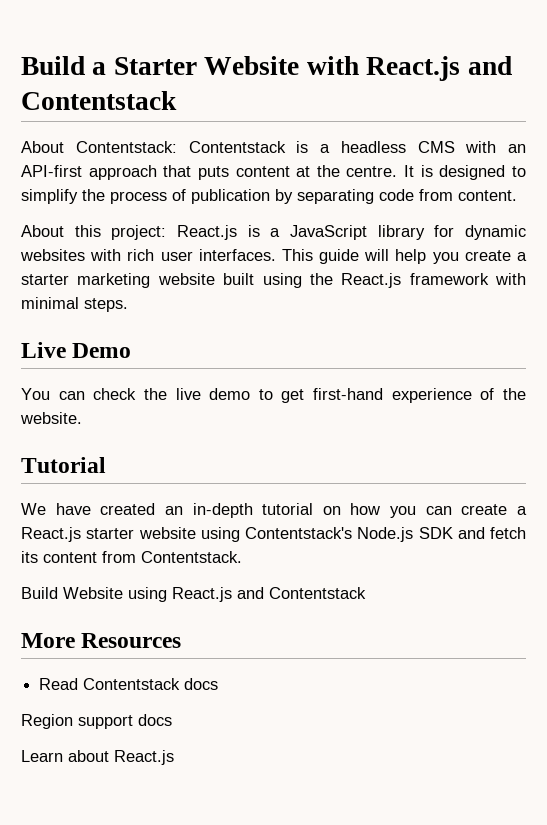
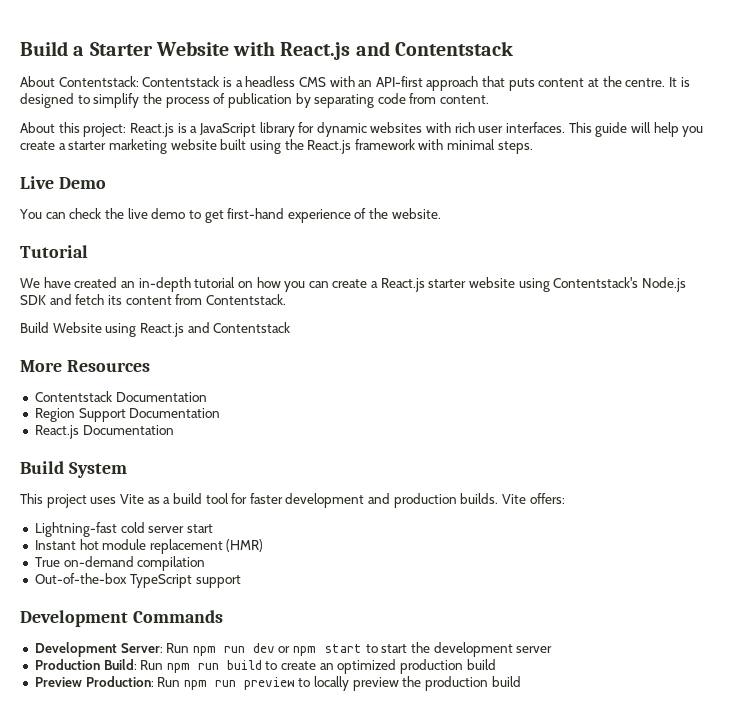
- Read Contentstack docs
- Region support docs
- Learn about React.js
+ Contentstack Documentation
+ Region Support Documentation
+ React.js Documentation
+ Build System
+ This project uses Vite as a build tool for faster development and production builds. Vite offers:
+ Lightning-fast cold server start
+ Instant hot module replacement (HMR)
+ True on-demand compilation
+ Out-of-the-box TypeScript support
+ Development Commands
+ Development Server: Run npm run dev or npm start to start the development server
+ Production Build: Run npm run build to create an optimized production build
+ Preview Production: Run npm run preview to locally preview the production build

